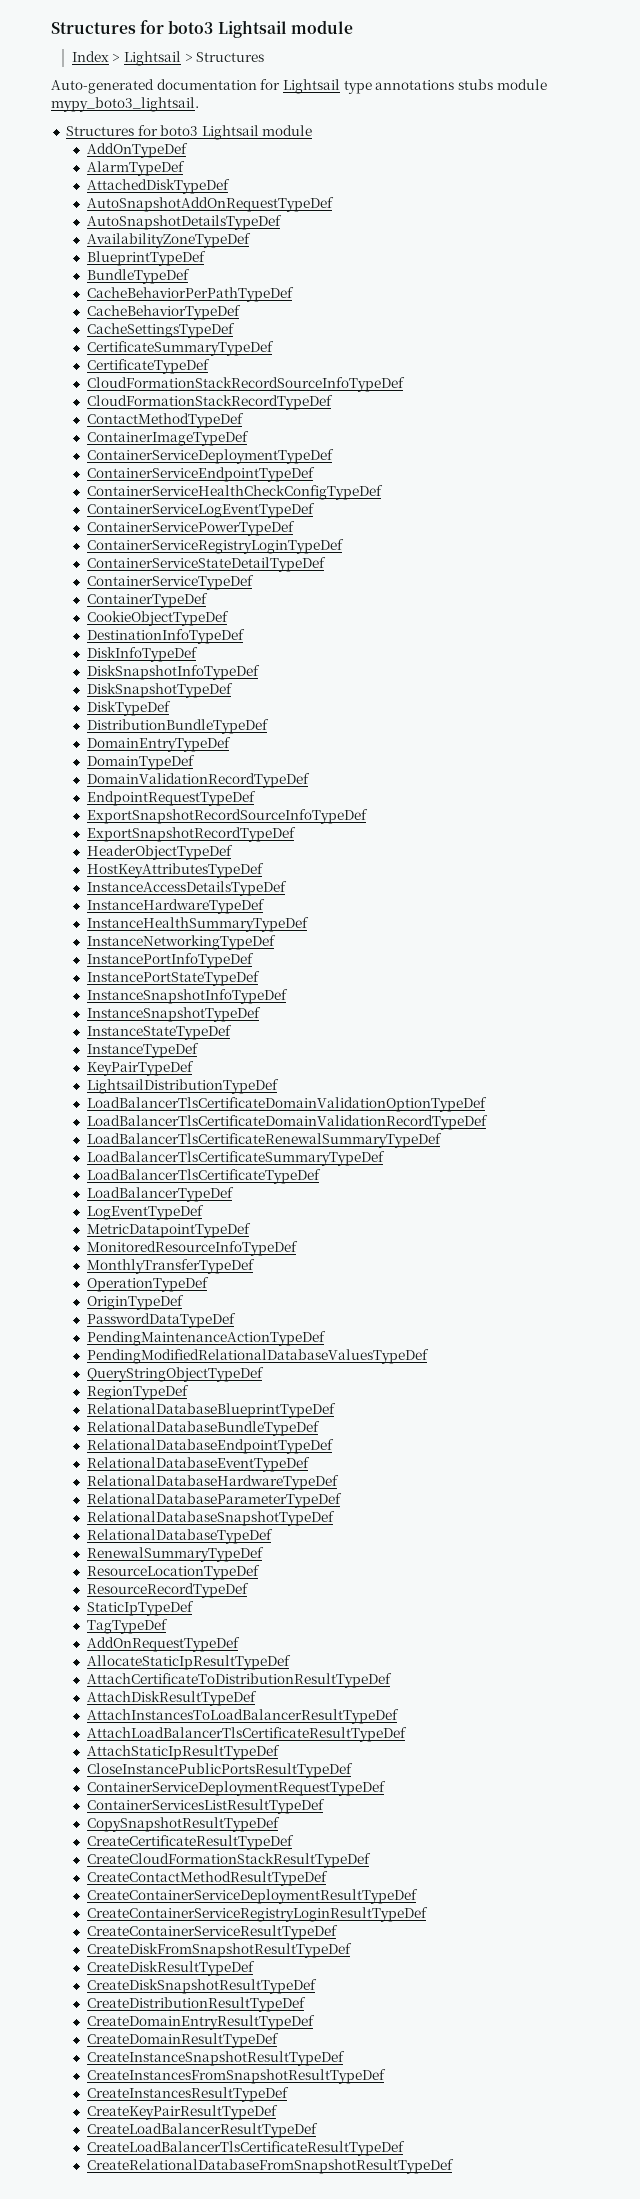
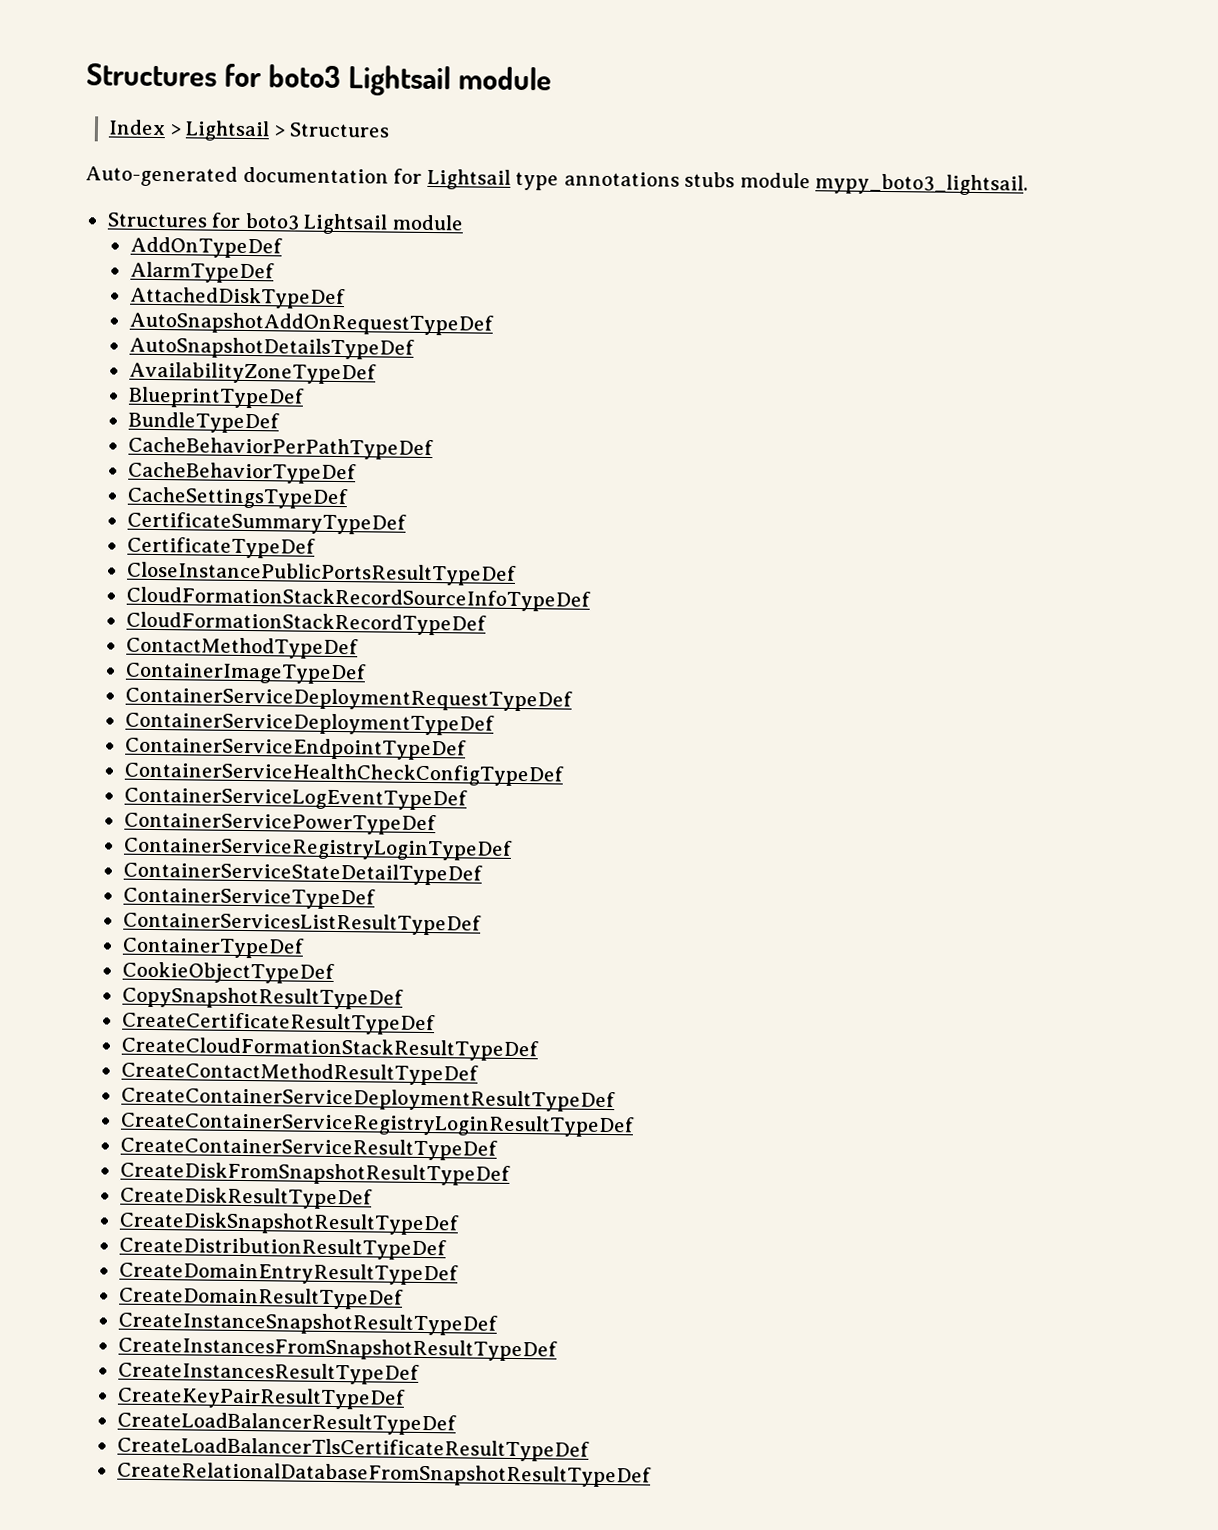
+ CloseInstancePublicPortsResultTypeDef
+ ContainerServiceDeploymentRequestTypeDef
+ ContainerServicesListResultTypeDef
- DestinationInfoTypeDef
- DiskInfoTypeDef
- DiskSnapshotInfoTypeDef
- DiskSnapshotTypeDef
- DiskTypeDef
- DistributionBundleTypeDef
- DomainEntryTypeDef
- DomainTypeDef
- DomainValidationRecordTypeDef
- EndpointRequestTypeDef
- ExportSnapshotRecordSourceInfoTypeDef
- ExportSnapshotRecordTypeDef
- HeaderObjectTypeDef
- HostKeyAttributesTypeDef
- InstanceAccessDetailsTypeDef
- InstanceHardwareTypeDef
- InstanceHealthSummaryTypeDef
- InstanceNetworkingTypeDef
- InstancePortInfoTypeDef
- InstancePortStateTypeDef
- InstanceSnapshotInfoTypeDef
- InstanceSnapshotTypeDef
- InstanceStateTypeDef
- InstanceTypeDef
- KeyPairTypeDef
- LightsailDistributionTypeDef
- LoadBalancerTlsCertificateDomainValidationOptionTypeDef
- LoadBalancerTlsCertificateDomainValidationRecordTypeDef
- LoadBalancerTlsCertificateRenewalSummaryTypeDef
- LoadBalancerTlsCertificateSummaryTypeDef
- LoadBalancerTlsCertificateTypeDef
- LoadBalancerTypeDef
- LogEventTypeDef
- MetricDatapointTypeDef
- MonitoredResourceInfoTypeDef
- MonthlyTransferTypeDef
- OperationTypeDef
- OriginTypeDef
- PasswordDataTypeDef
- PendingMaintenanceActionTypeDef
- PendingModifiedRelationalDatabaseValuesTypeDef
- QueryStringObjectTypeDef
- RegionTypeDef
- RelationalDatabaseBlueprintTypeDef
- RelationalDatabaseBundleTypeDef
- RelationalDatabaseEndpointTypeDef
- RelationalDatabaseEventTypeDef
- RelationalDatabaseHardwareTypeDef
- RelationalDatabaseParameterTypeDef
- RelationalDatabaseSnapshotTypeDef
- RelationalDatabaseTypeDef
- RenewalSummaryTypeDef
- ResourceLocationTypeDef
- ResourceRecordTypeDef
- StaticIpTypeDef
- TagTypeDef
- AddOnRequestTypeDef
- AllocateStaticIpResultTypeDef
- AttachCertificateToDistributionResultTypeDef
- AttachDiskResultTypeDef
- AttachInstancesToLoadBalancerResultTypeDef
- AttachLoadBalancerTlsCertificateResultTypeDef
- AttachStaticIpResultTypeDef
- CloseInstancePublicPortsResultTypeDef
- ContainerServiceDeploymentRequestTypeDef
- ContainerServicesListResultTypeDef

